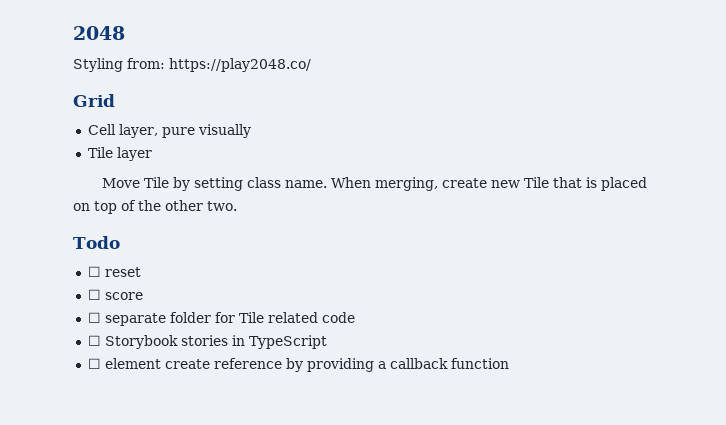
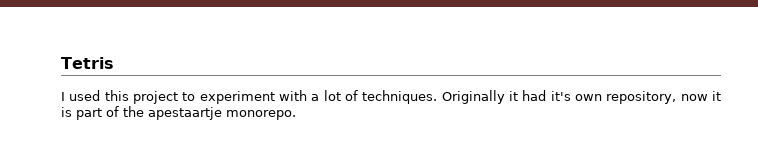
- 2048
- Styling from: https://play2048.co/
- Grid
- Cell layer, pure visually
- Tile layer
- Move Tile by setting class name. When merging, create new Tile that is placed on top of the other two.
- Todo
- ☐ reset
- ☐ score
- ☐ separate folder for Tile related code
- ☐ Storybook stories in TypeScript
- ☐ element create reference by providing a callback function
+ Tetris
+ I used this project to experiment with a lot of techniques. Originally it had it's own repository, now it is part of the apestaartje monorepo.

